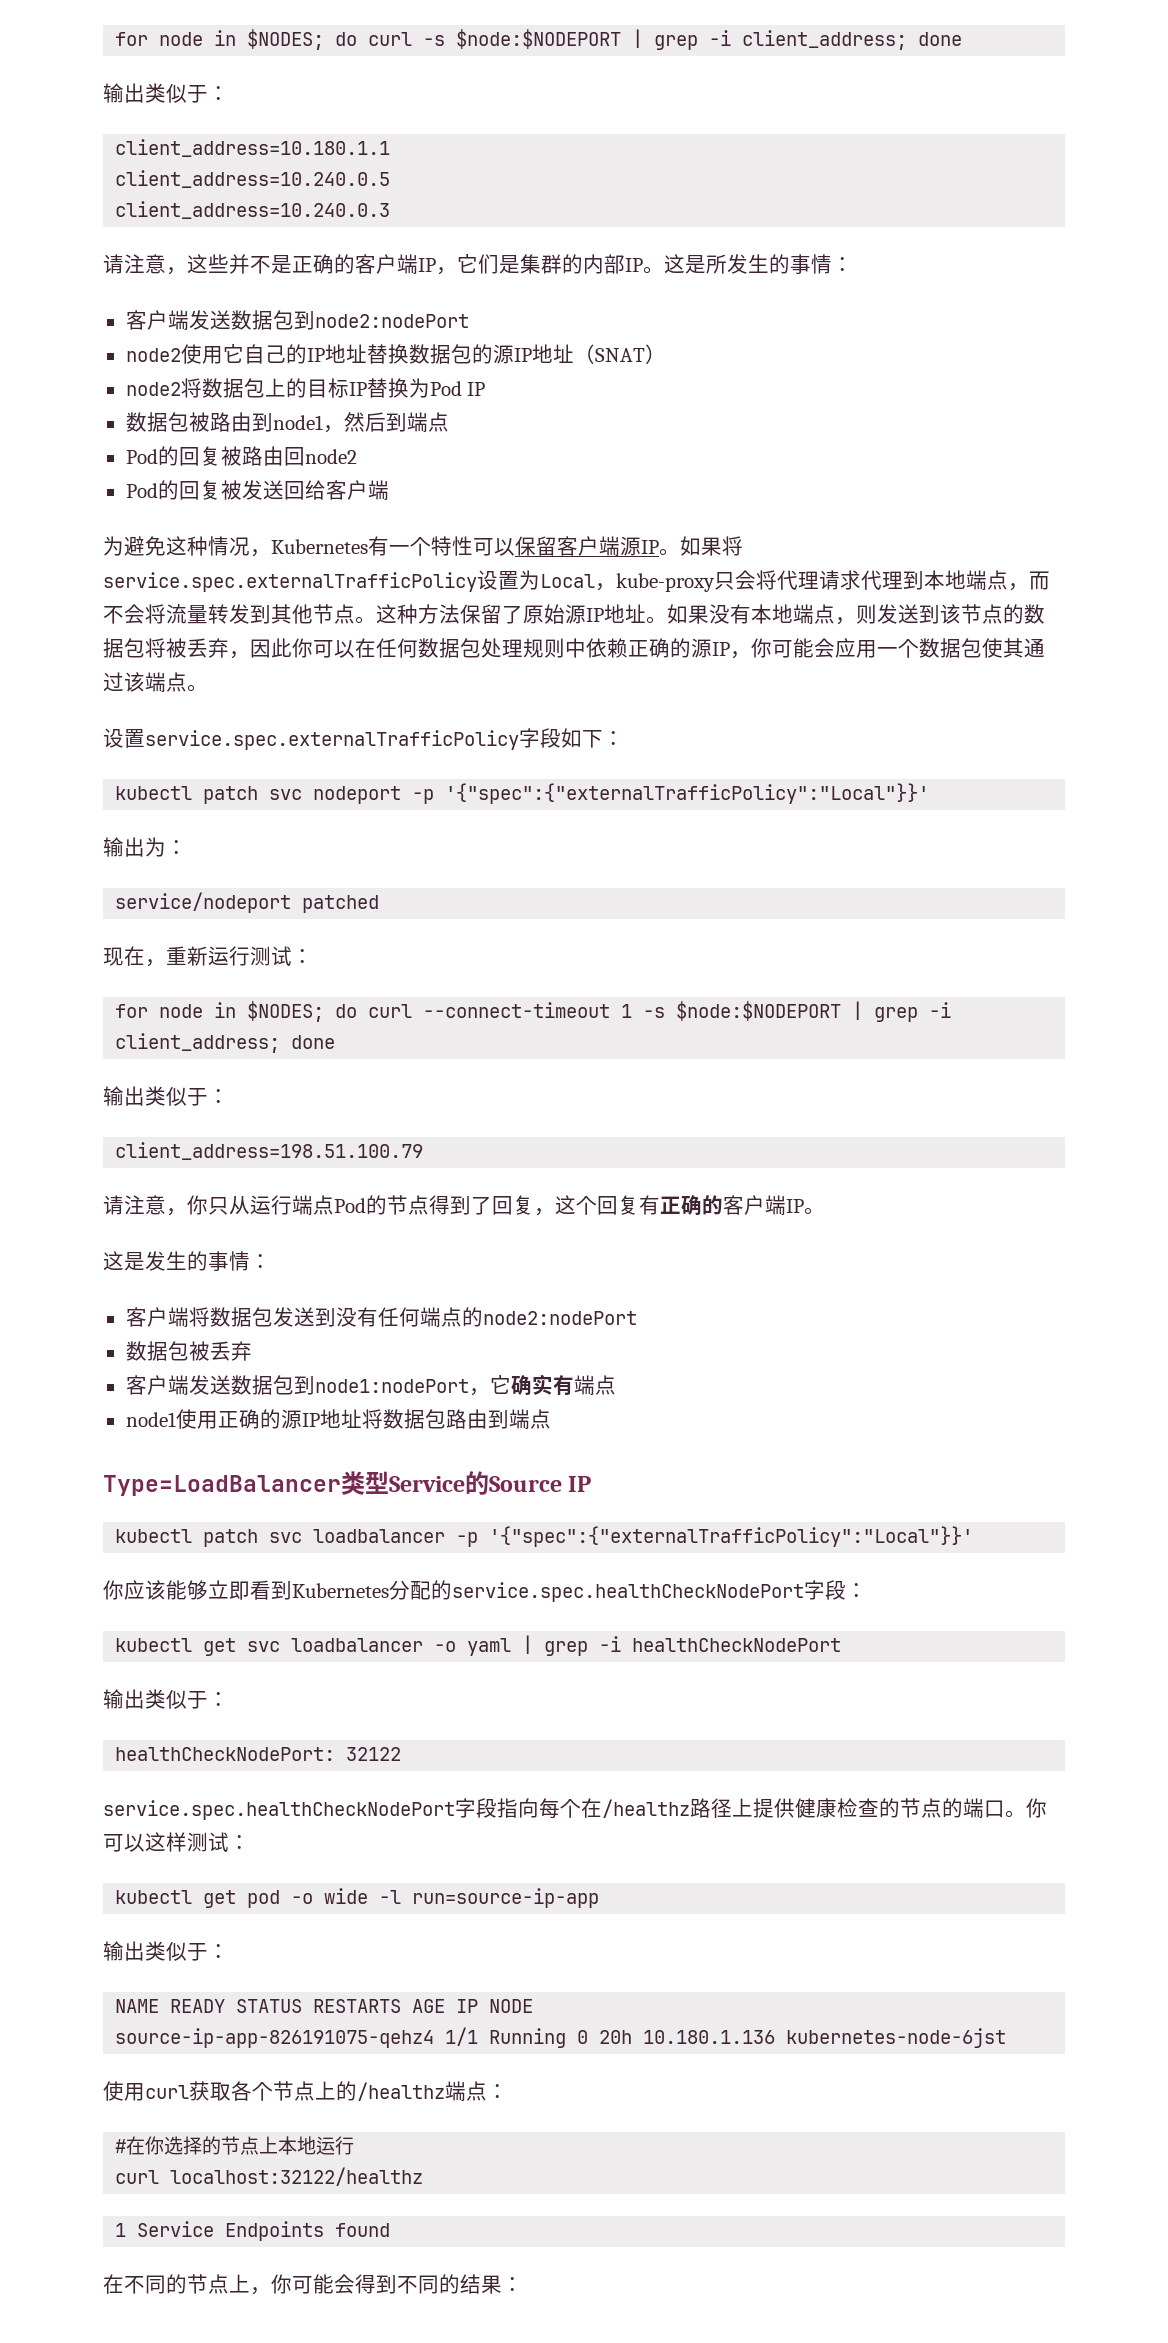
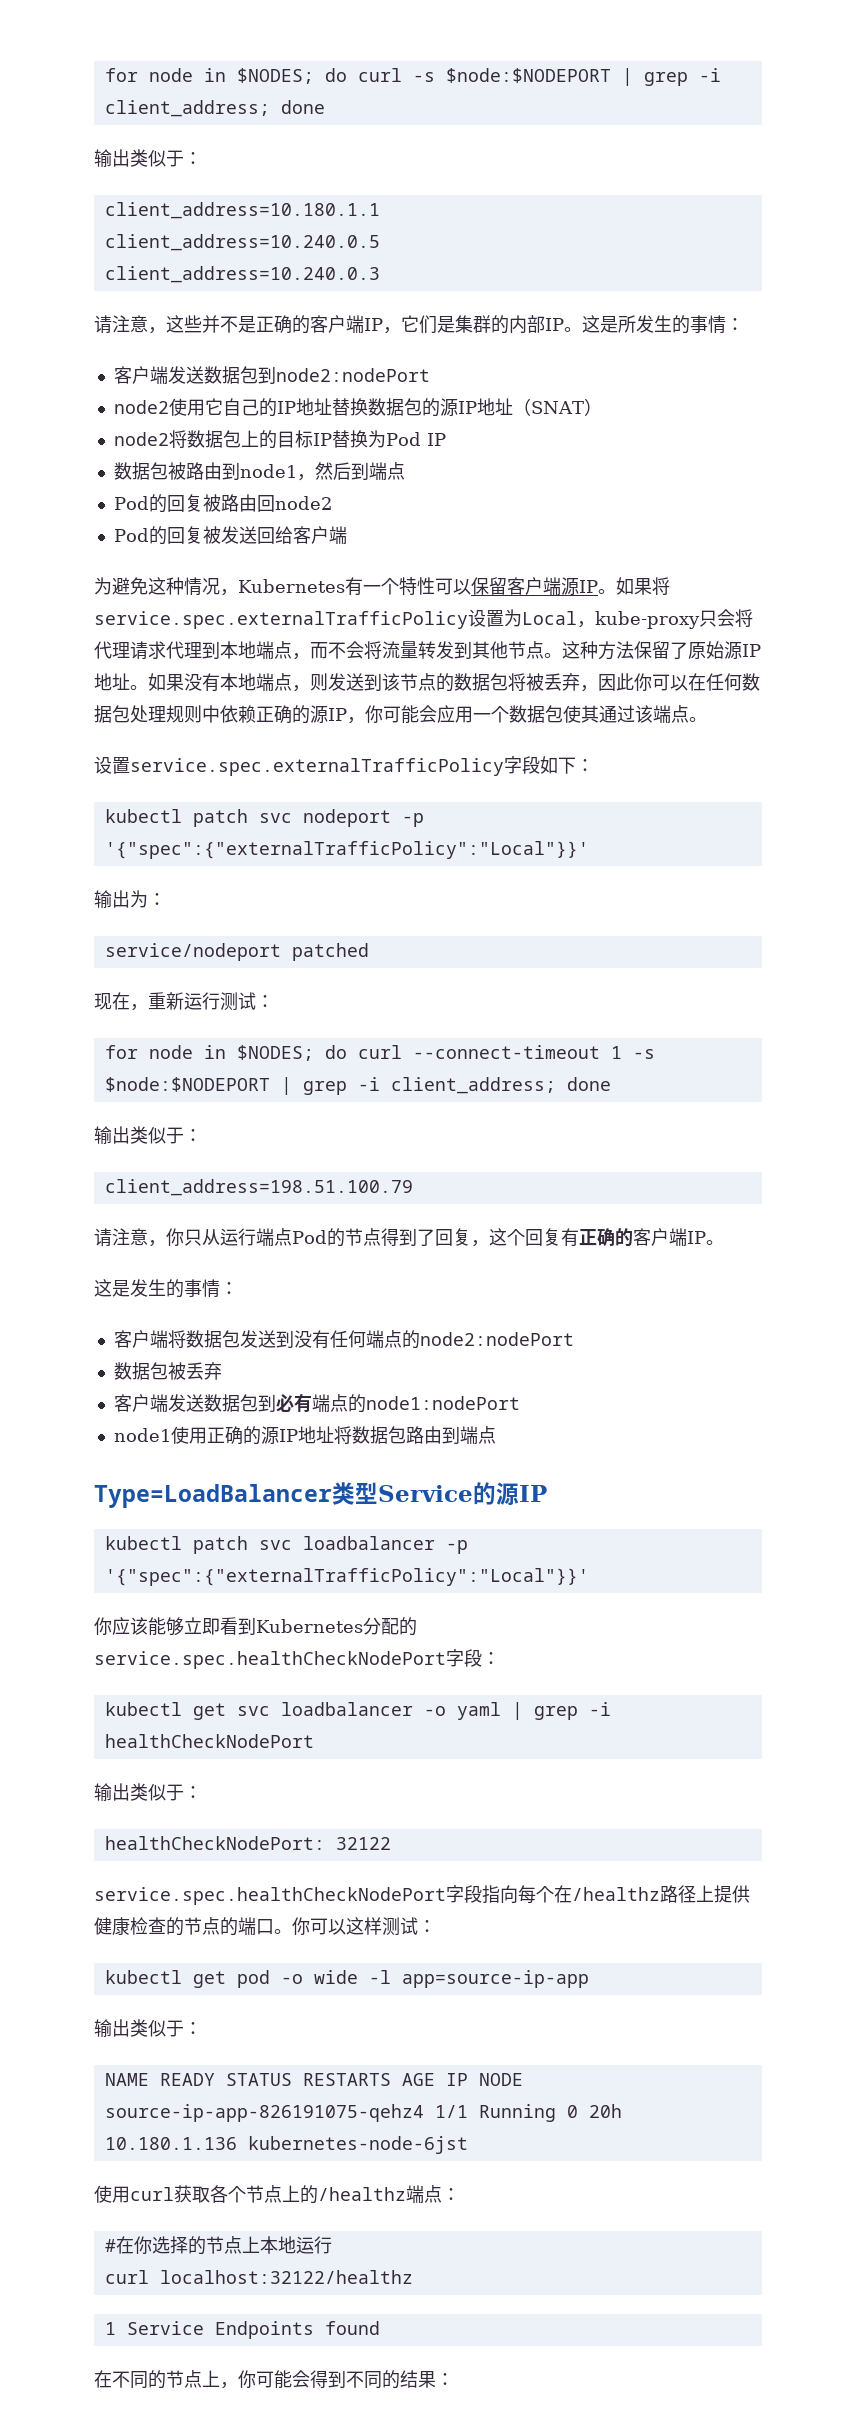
- 客户端发送数据包到node1:nodePort，它确实有端点
+ 客户端发送数据包到必有端点的node1:nodePort
- Type=LoadBalancer类型Service的Source IP
+ Type=LoadBalancer类型Service的源IP
- kubectl get pod -o wide -l run=source-ip-app
+ kubectl get pod -o wide -l app=source-ip-app

